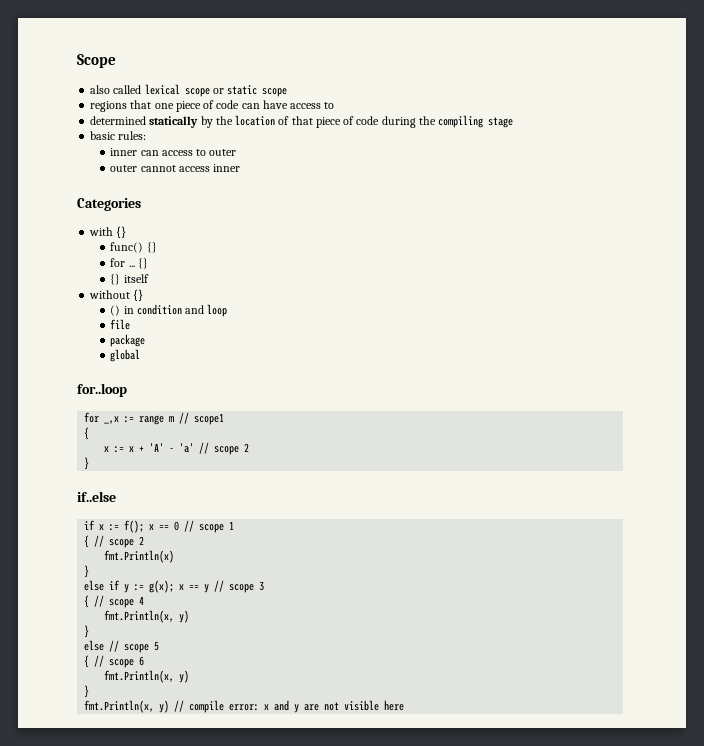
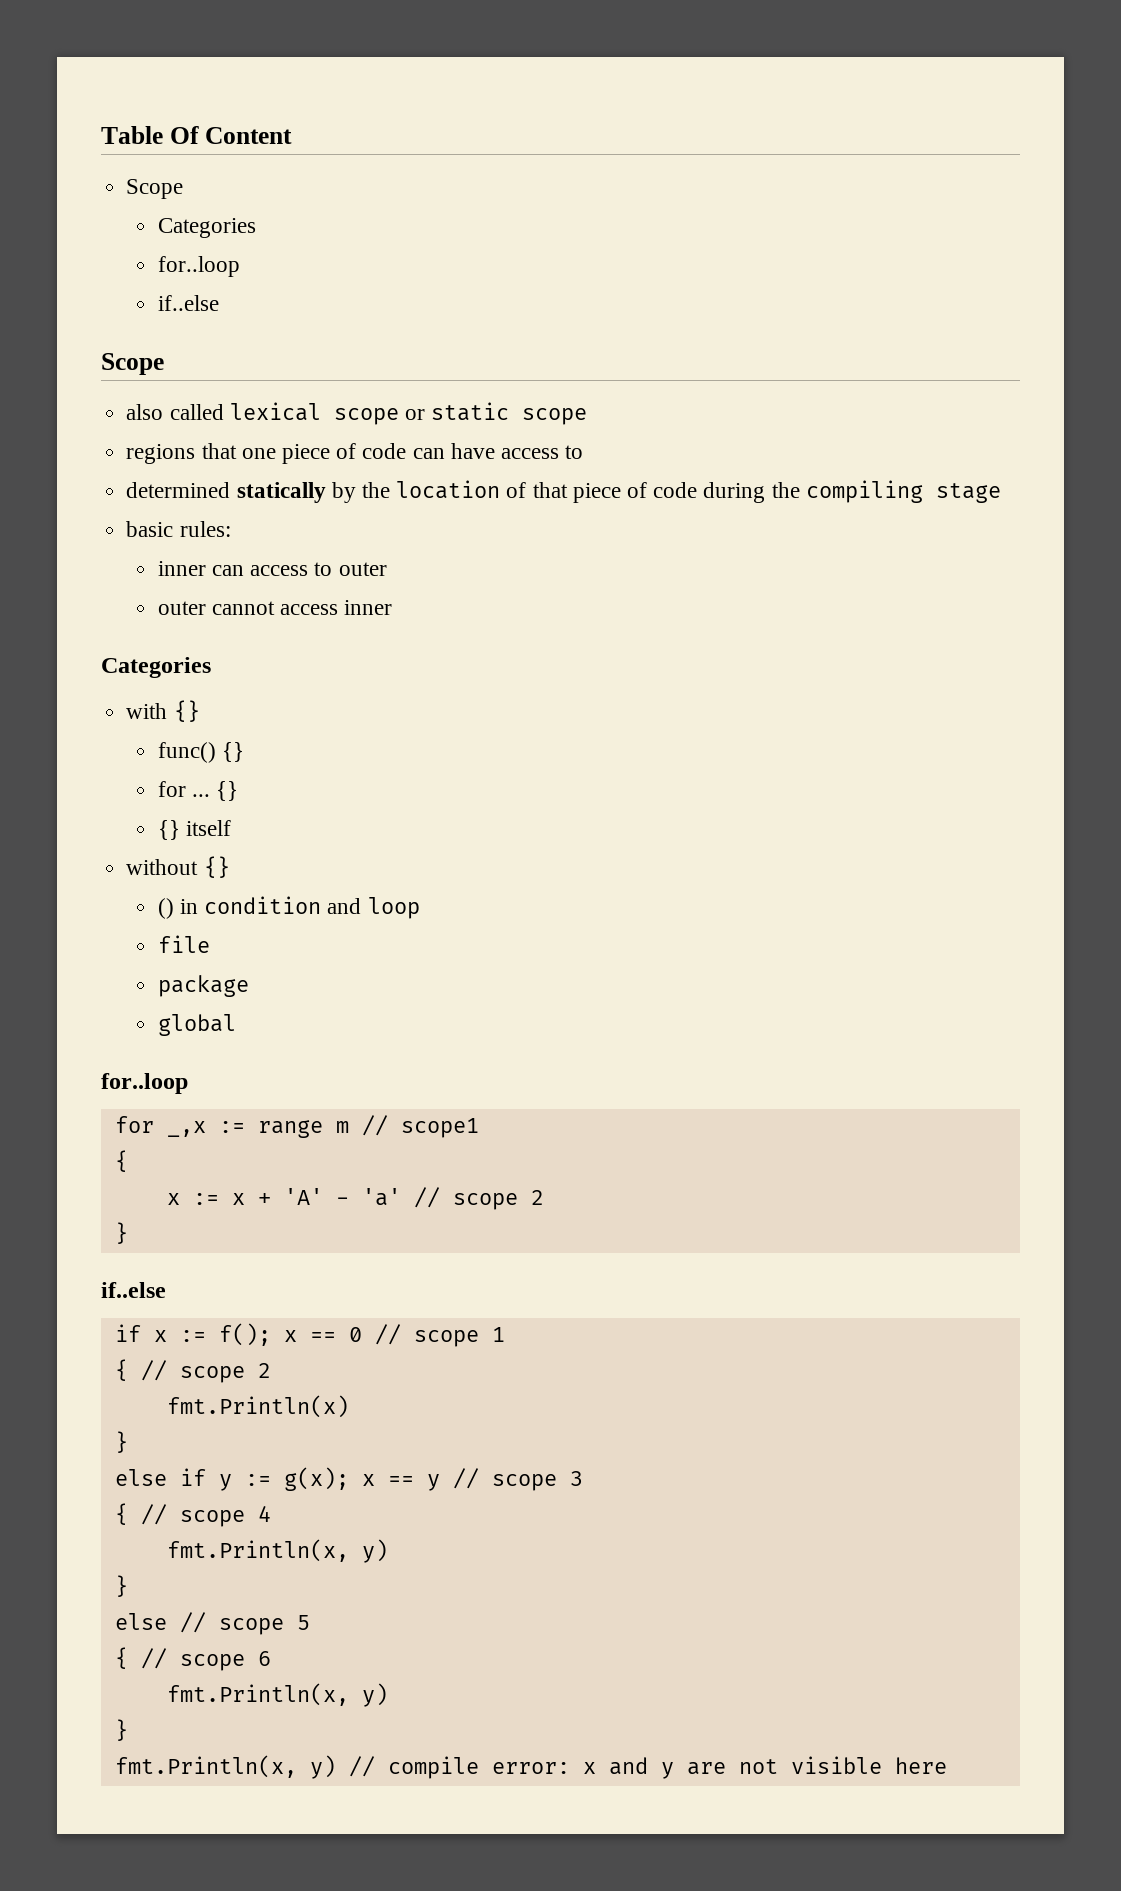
+ Table Of Content
+ Scope
+ Categories
+ for..loop
+ if..else

